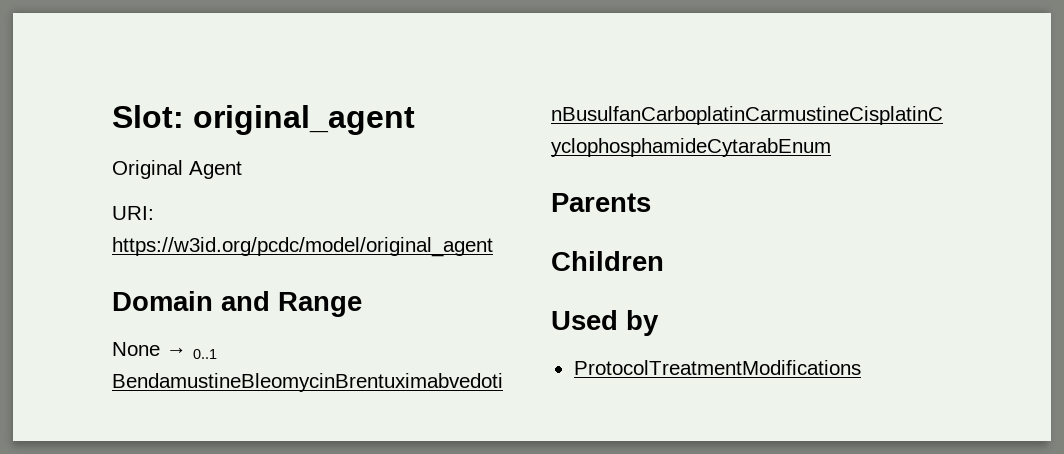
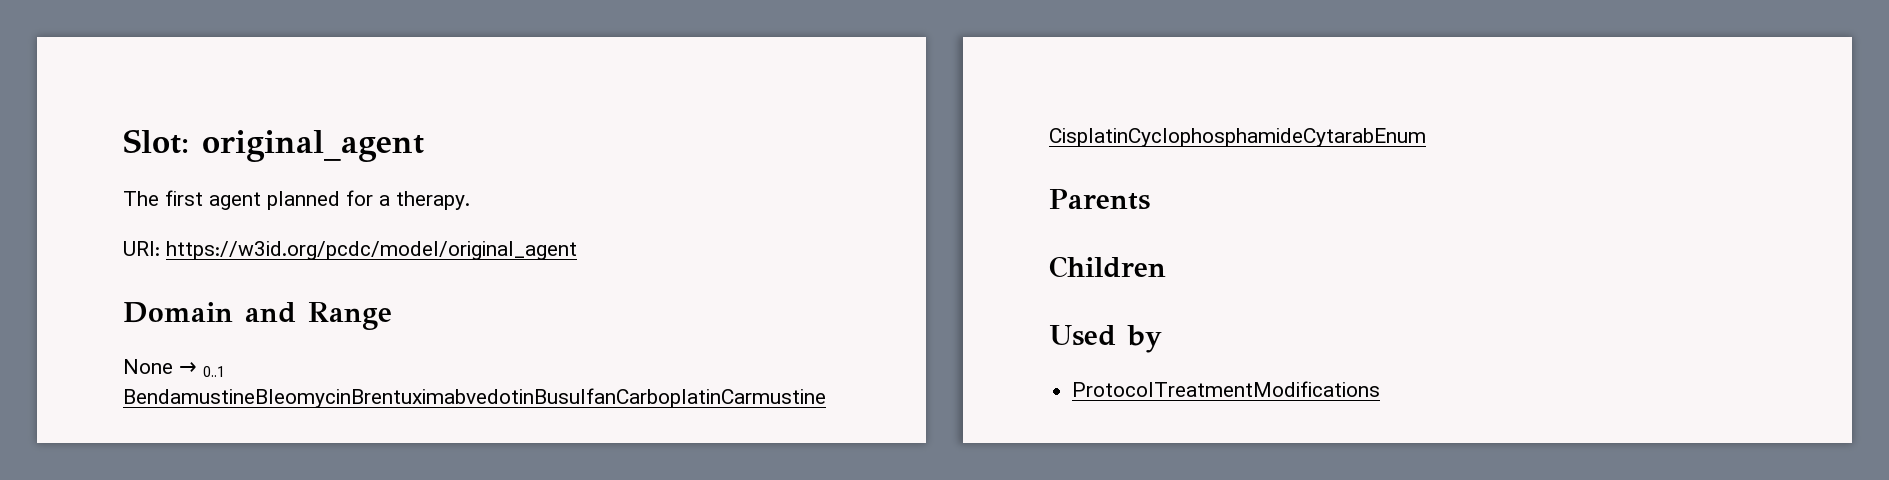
- Original Agent
+ The first agent planned for a therapy.

